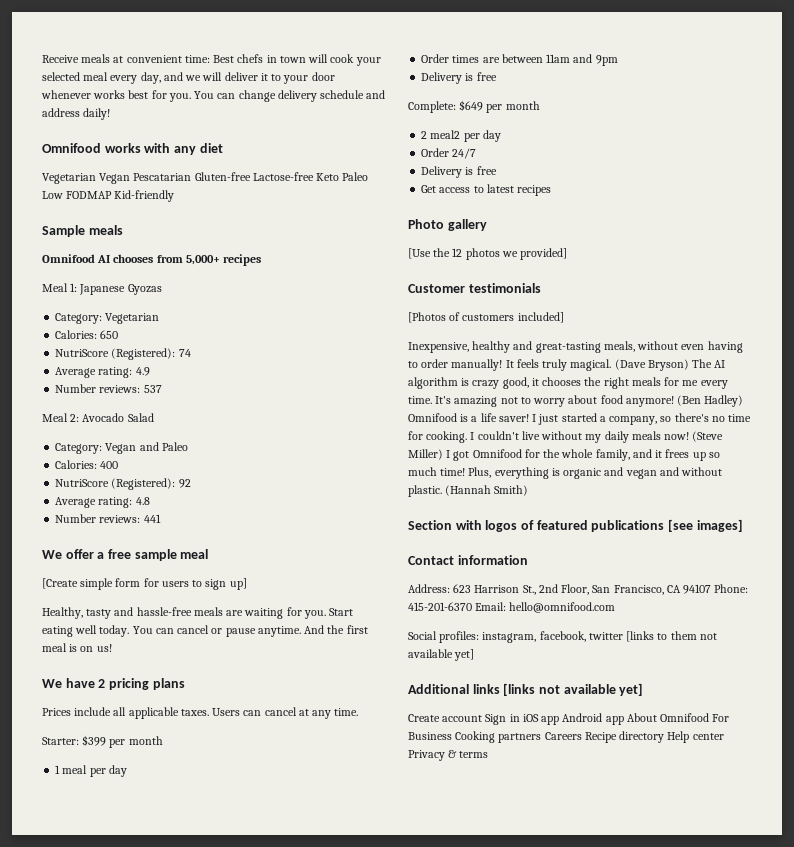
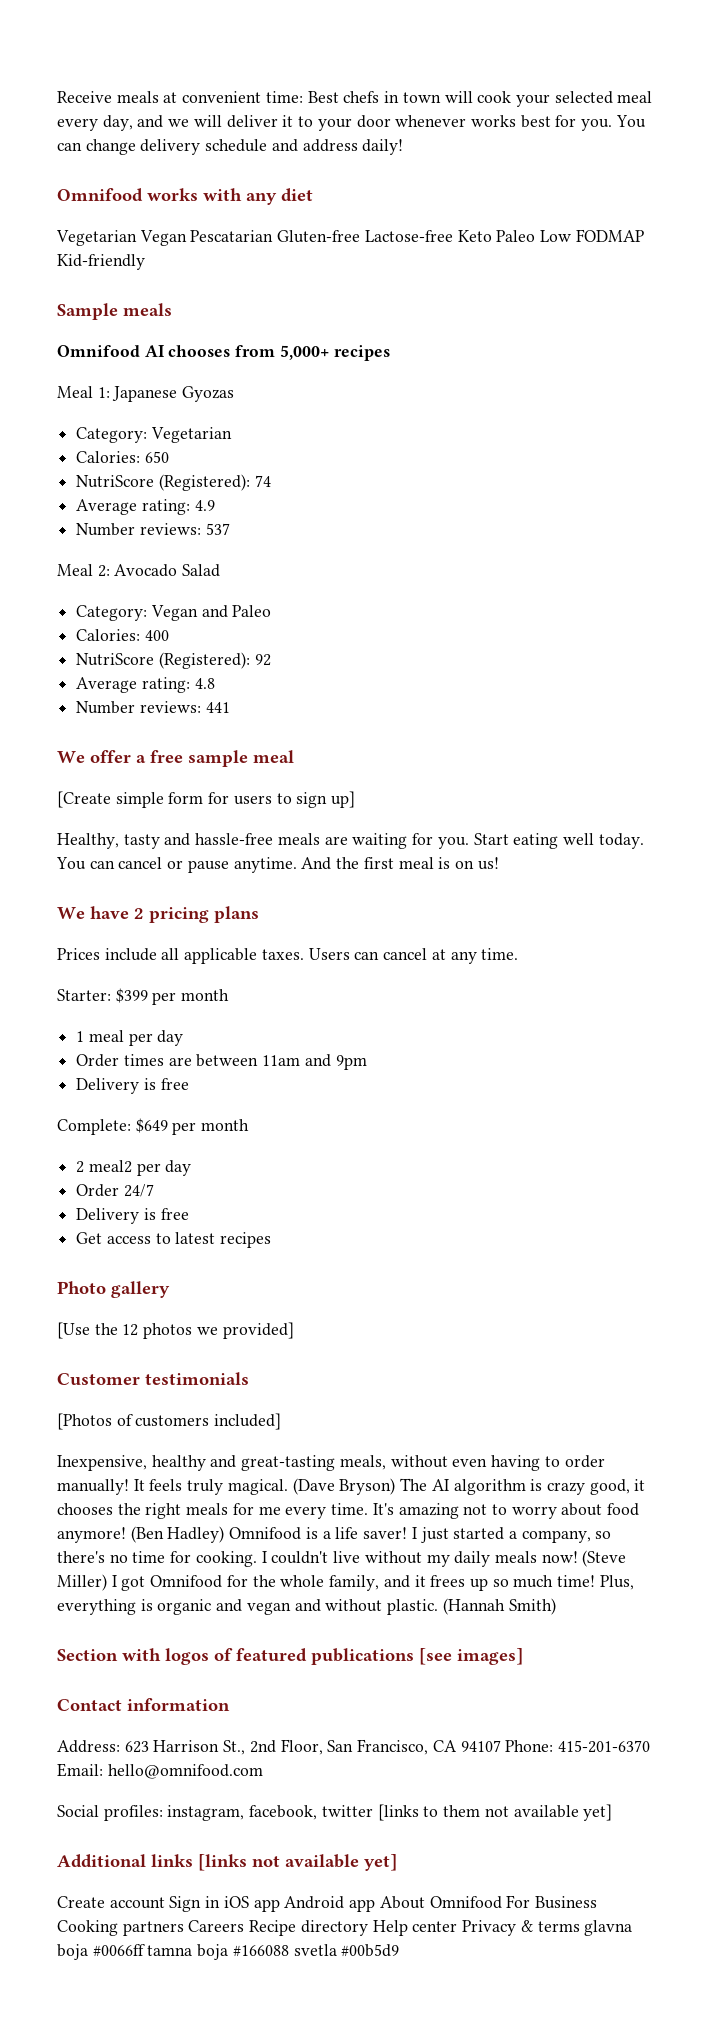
- Create account Sign in iOS app Android app About Omnifood For Business Cooking partners Careers Recipe directory Help center Privacy & terms
+ Create account Sign in iOS app Android app About Omnifood For Business Cooking partners Careers Recipe directory Help center Privacy & terms glavna boja #0066ff tamna boja #166088 svetla #00b5d9

